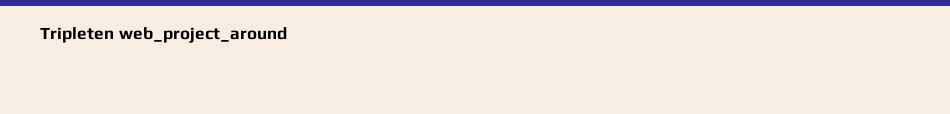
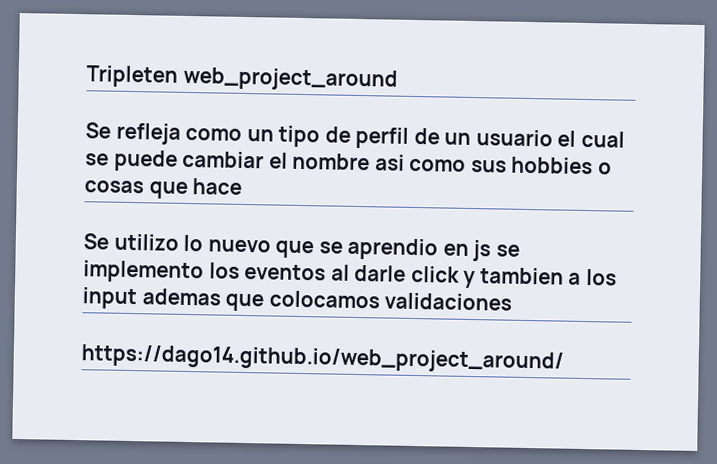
+ Se refleja como un tipo de perfil de un usuario el cual se puede cambiar el nombre asi como sus hobbies o cosas que hace
+ Se utilizo lo nuevo que se aprendio en js se implemento los eventos al darle click y tambien a los input ademas que colocamos validaciones
+ https://dago14.github.io/web_project_around/

